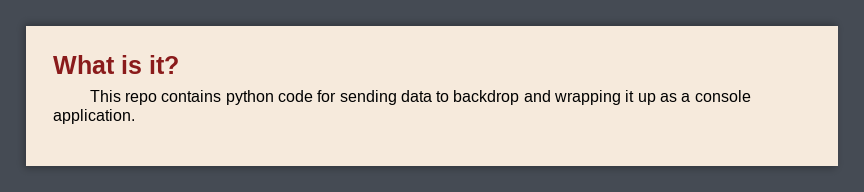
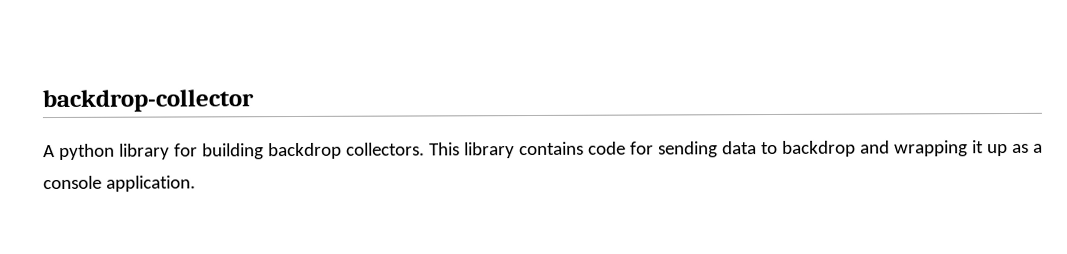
- What is it?
- This repo contains python code for sending data to backdrop and wrapping it up as a console application.
+ backdrop-collector
+ A python library for building backdrop collectors. This library contains code for sending data to backdrop and wrapping it up as a console application.

